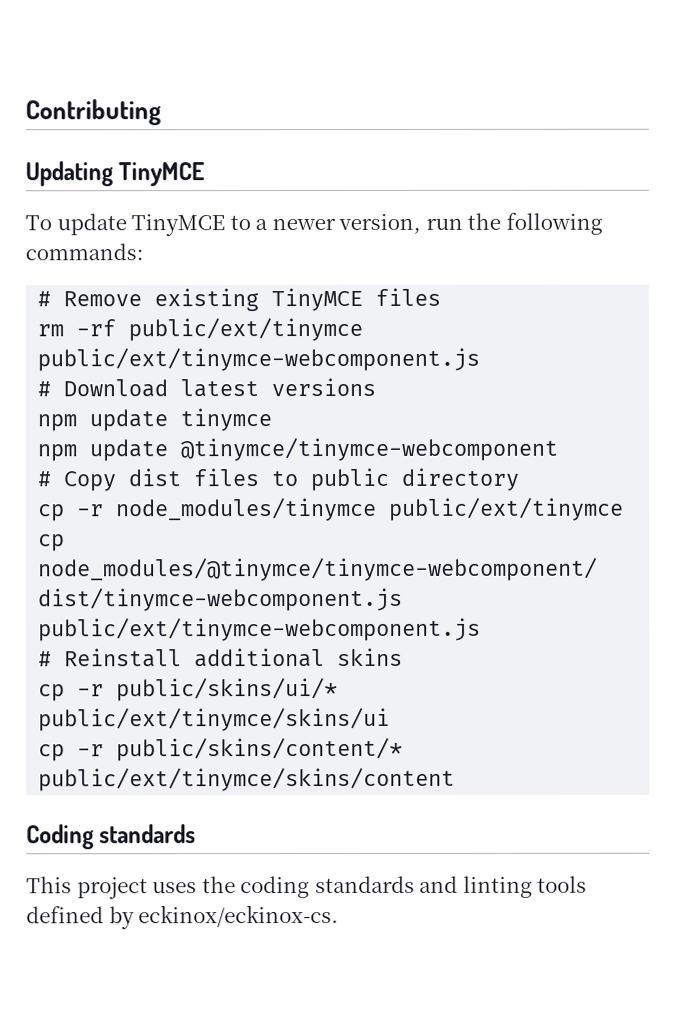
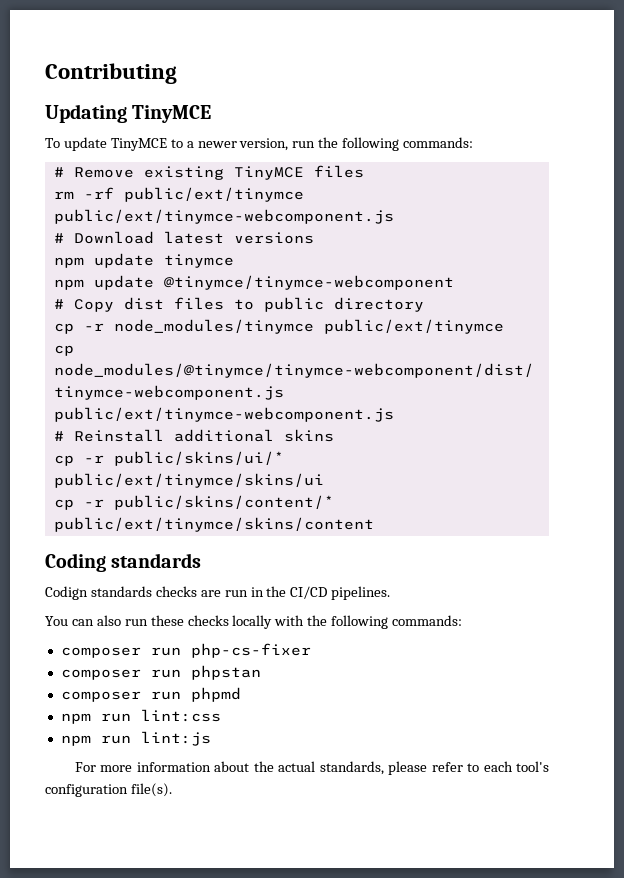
- This project uses the coding standards and linting tools defined by eckinox/eckinox-cs.
+ Codign standards checks are run in the CI/CD pipelines.
+ You can also run these checks locally with the following commands:
+ composer run php-cs-fixer
+ composer run phpstan
+ composer run phpmd
+ npm run lint:css
+ npm run lint:js
+ For more information about the actual standards, please refer to each tool's configuration file(s).

